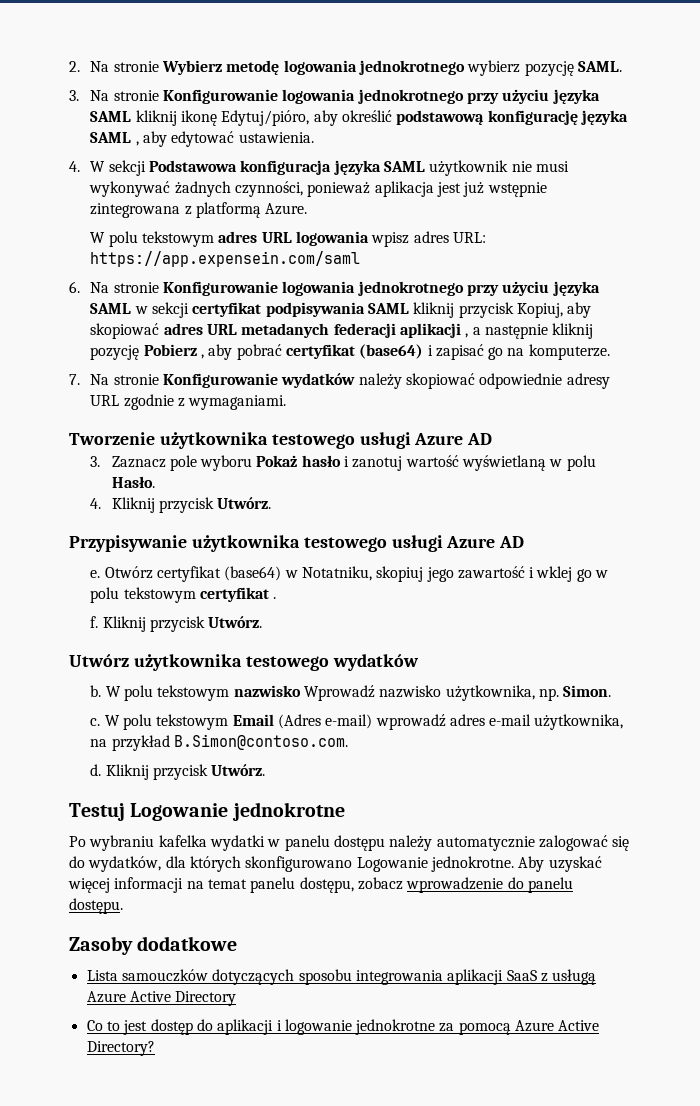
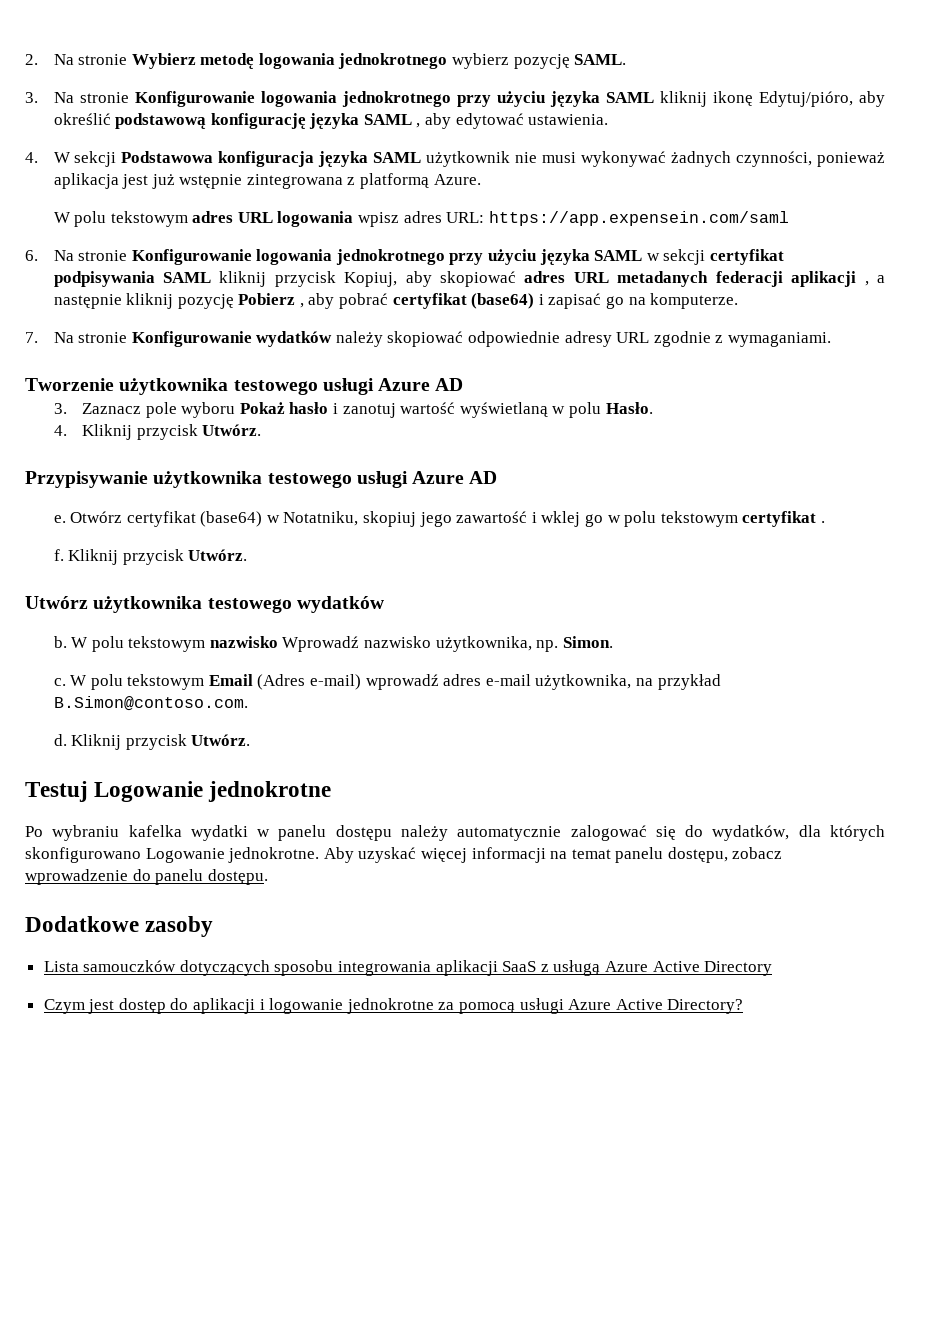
- Zasoby dodatkowe
+ Dodatkowe zasoby
- Co to jest dostęp do aplikacji i logowanie jednokrotne za pomocą Azure Active Directory?
+ Czym jest dostęp do aplikacji i logowanie jednokrotne za pomocą usługi Azure Active Directory?

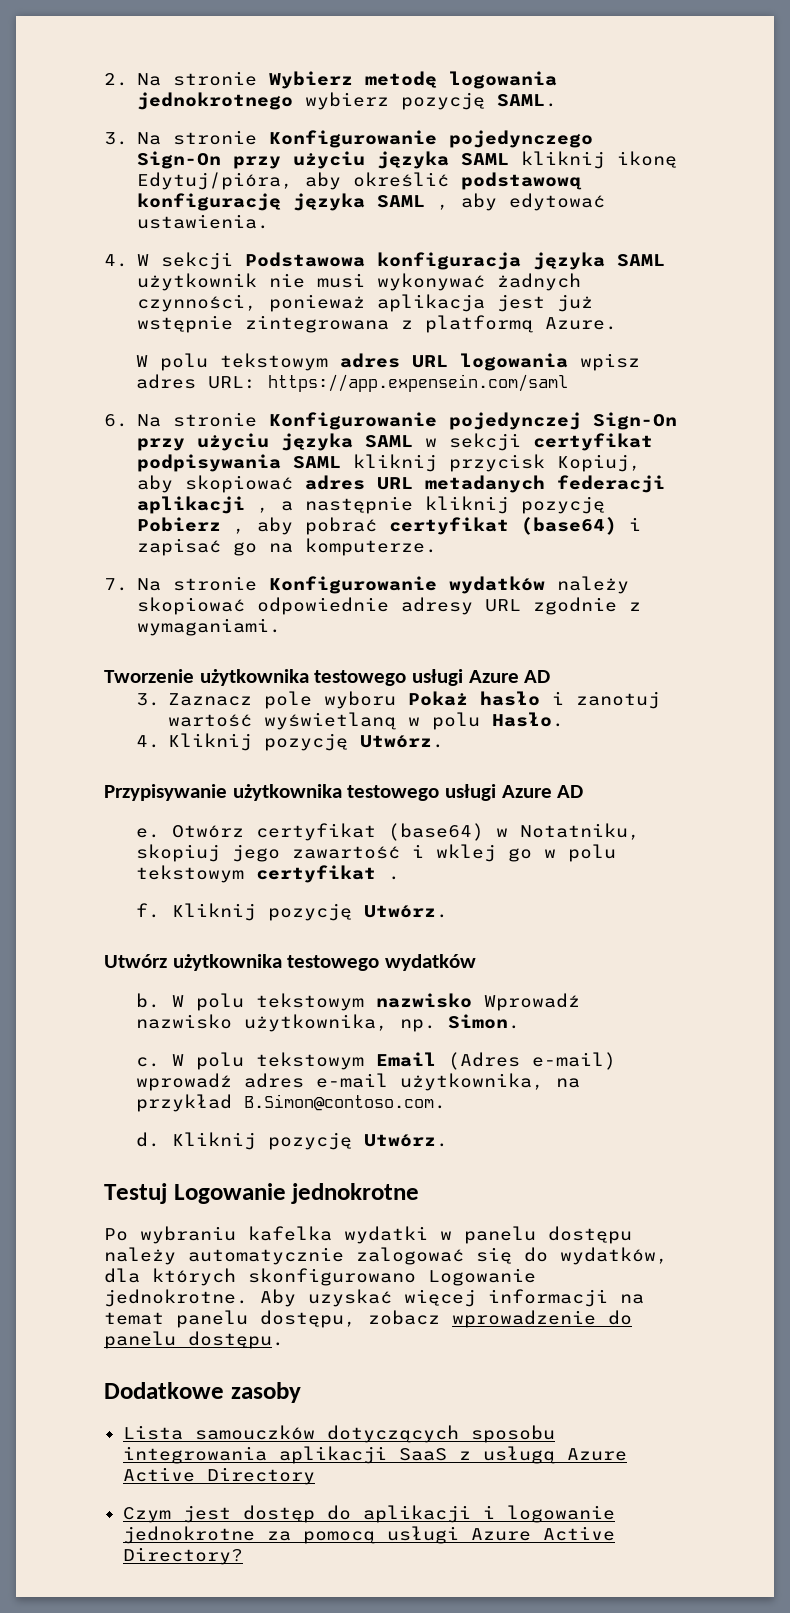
- 3. Na stronie Konfigurowanie logowania jednokrotnego przy użyciu języka SAML kliknij ikonę Edytuj/pióro, aby określić podstawową konfigurację języka SAML , aby edytować ustawienia.
+ 3. Na stronie Konfigurowanie pojedynczego Sign-On przy użyciu języka SAML kliknij ikonę Edytuj/pióra, aby określić podstawową konfigurację języka SAML , aby edytować ustawienia.
- 6. Na stronie Konfigurowanie logowania jednokrotnego przy użyciu języka SAML w sekcji certyfikat podpisywania SAML kliknij przycisk Kopiuj, aby skopiować adres URL metadanych federacji aplikacji , a następnie kliknij pozycję Pobierz , aby pobrać certyfikat (base64) i zapisać go na komputerze.
+ 6. Na stronie Konfigurowanie pojedynczej Sign-On przy użyciu języka SAML w sekcji certyfikat podpisywania SAML kliknij przycisk Kopiuj, aby skopiować adres URL metadanych federacji aplikacji , a następnie kliknij pozycję Pobierz , aby pobrać certyfikat (base64) i zapisać go na komputerze.
- 4. Kliknij przycisk Utwórz.
+ 4. Kliknij pozycję Utwórz.
- f. Kliknij przycisk Utwórz.
+ f. Kliknij pozycję Utwórz.
- d. Kliknij przycisk Utwórz.
+ d. Kliknij pozycję Utwórz.

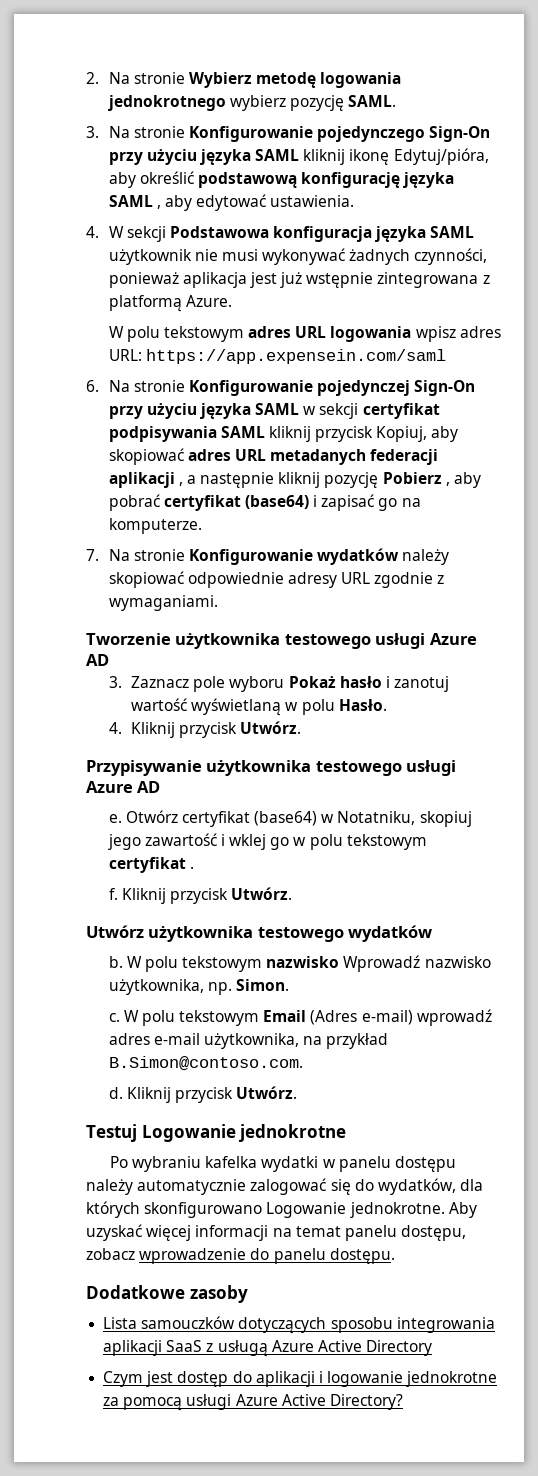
- 4. Kliknij pozycję Utwórz.
+ 4. Kliknij przycisk Utwórz.
- f. Kliknij pozycję Utwórz.
+ f. Kliknij przycisk Utwórz.
- d. Kliknij pozycję Utwórz.
+ d. Kliknij przycisk Utwórz.

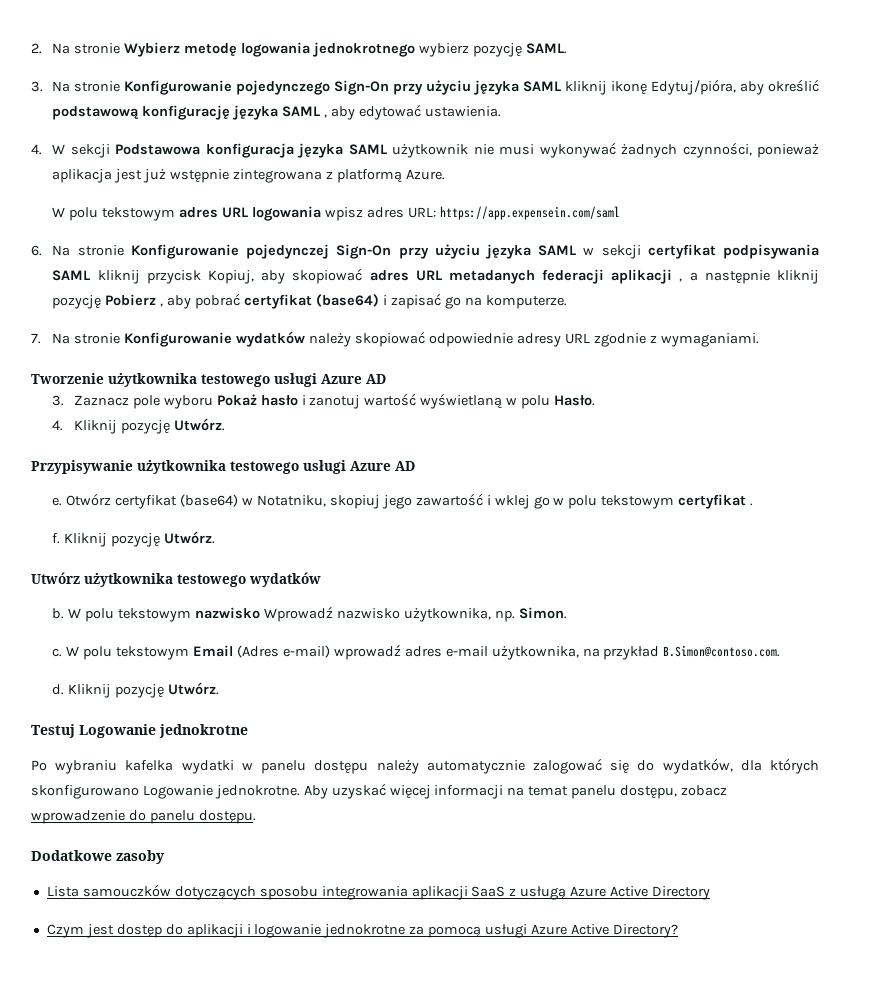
- 4. Kliknij przycisk Utwórz.
+ 4. Kliknij pozycję Utwórz.
- f. Kliknij przycisk Utwórz.
+ f. Kliknij pozycję Utwórz.
- d. Kliknij przycisk Utwórz.
+ d. Kliknij pozycję Utwórz.

